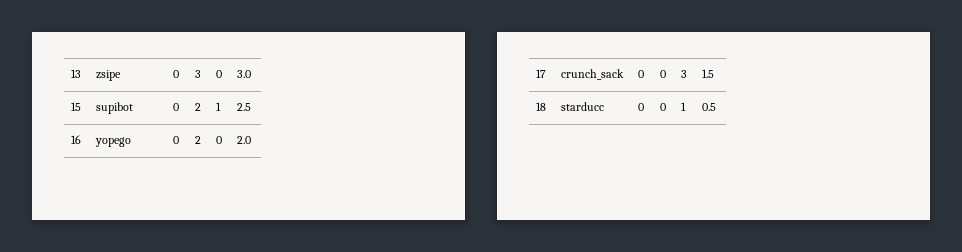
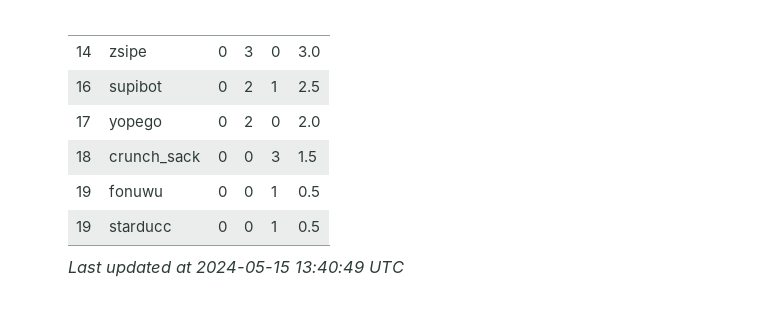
- 13 | zsipe | 0 | 3 | 0 | 3.0
+ 14 | zsipe | 0 | 3 | 0 | 3.0
- 15 | supibot | 0 | 2 | 1 | 2.5
+ 16 | supibot | 0 | 2 | 1 | 2.5
- 16 | yopego | 0 | 2 | 0 | 2.0
+ 17 | yopego | 0 | 2 | 0 | 2.0
- 17 | crunch_sack | 0 | 0 | 3 | 1.5
+ 18 | crunch_sack | 0 | 0 | 3 | 1.5
- 18 | starducc | 0 | 0 | 1 | 0.5
+ 19 | fonuwu | 0 | 0 | 1 | 0.5
+ 19 | starducc | 0 | 0 | 1 | 0.5
+ Last updated at 2024-05-15 13:40:49 UTC

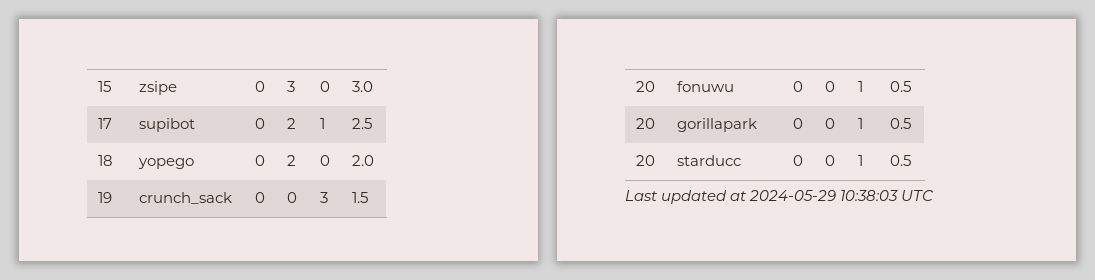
- 14 | zsipe | 0 | 3 | 0 | 3.0
+ 15 | zsipe | 0 | 3 | 0 | 3.0
- 16 | supibot | 0 | 2 | 1 | 2.5
+ 17 | supibot | 0 | 2 | 1 | 2.5
- 17 | yopego | 0 | 2 | 0 | 2.0
+ 18 | yopego | 0 | 2 | 0 | 2.0
- 18 | crunch_sack | 0 | 0 | 3 | 1.5
+ 19 | crunch_sack | 0 | 0 | 3 | 1.5
- 19 | fonuwu | 0 | 0 | 1 | 0.5
+ 20 | fonuwu | 0 | 0 | 1 | 0.5
- 19 | starducc | 0 | 0 | 1 | 0.5
+ 20 | gorillapark | 0 | 0 | 1 | 0.5
+ 20 | starducc | 0 | 0 | 1 | 0.5
- Last updated at 2024-05-15 13:40:49 UTC
+ Last updated at 2024-05-29 10:38:03 UTC

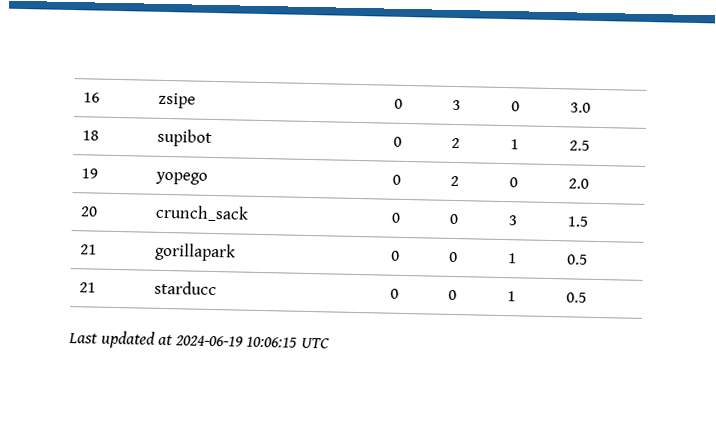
- 15 | zsipe | 0 | 3 | 0 | 3.0
+ 16 | zsipe | 0 | 3 | 0 | 3.0
- 17 | supibot | 0 | 2 | 1 | 2.5
+ 18 | supibot | 0 | 2 | 1 | 2.5
- 18 | yopego | 0 | 2 | 0 | 2.0
+ 19 | yopego | 0 | 2 | 0 | 2.0
- 19 | crunch_sack | 0 | 0 | 3 | 1.5
+ 20 | crunch_sack | 0 | 0 | 3 | 1.5
- 20 | fonuwu | 0 | 0 | 1 | 0.5
- 20 | gorillapark | 0 | 0 | 1 | 0.5
+ 21 | gorillapark | 0 | 0 | 1 | 0.5
- 20 | starducc | 0 | 0 | 1 | 0.5
+ 21 | starducc | 0 | 0 | 1 | 0.5
- Last updated at 2024-05-29 10:38:03 UTC
+ Last updated at 2024-06-19 10:06:15 UTC

